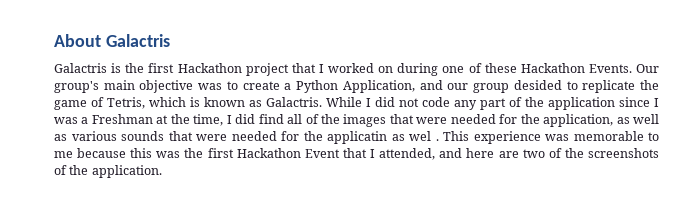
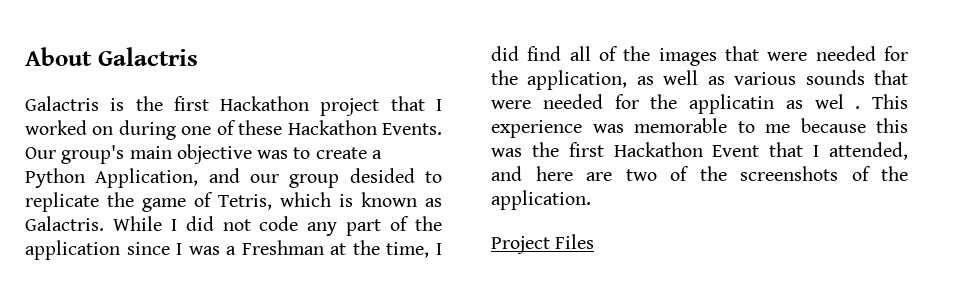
+ Project Files

